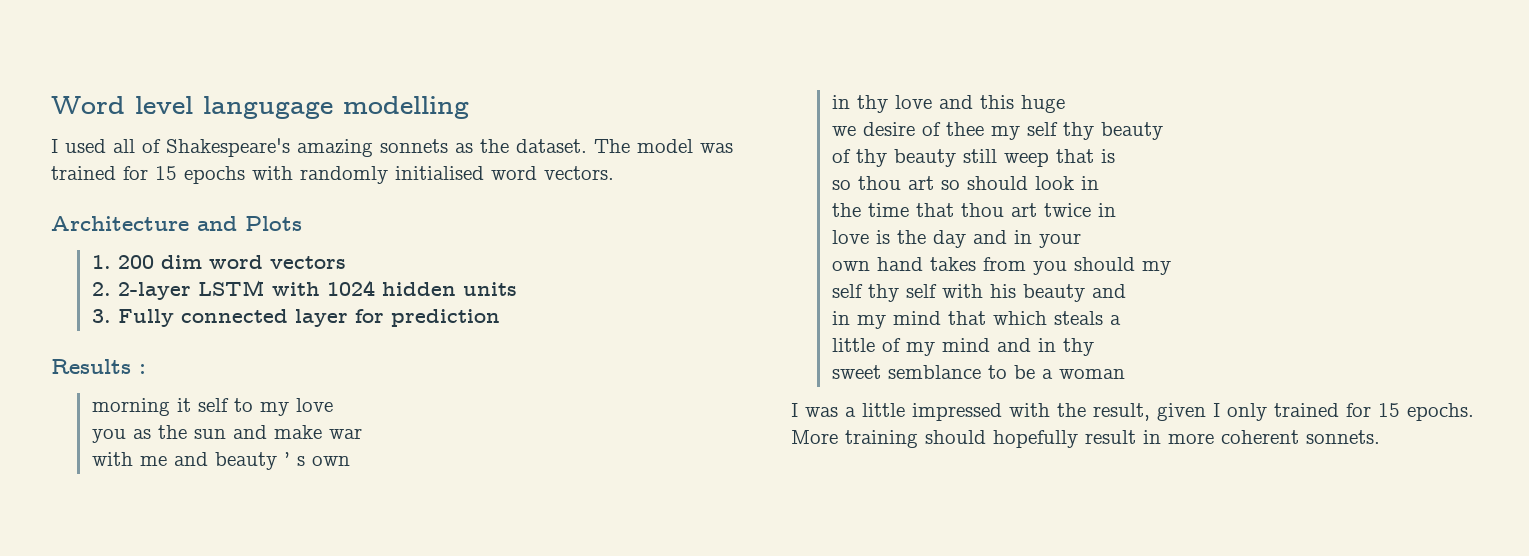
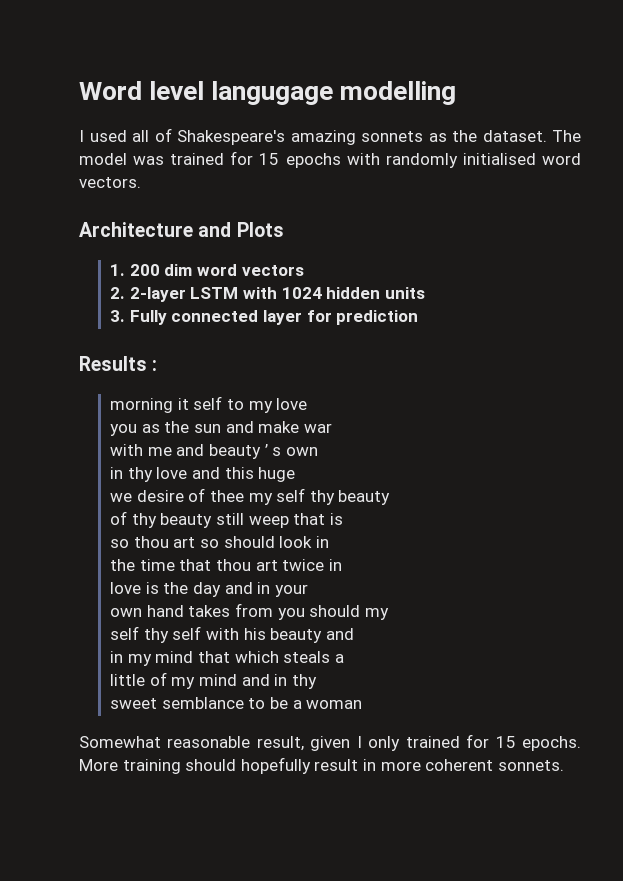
- I was a little impressed with the result, given I only trained for 15 epochs.
+ Somewhat reasonable result, given I only trained for 15 epochs.

